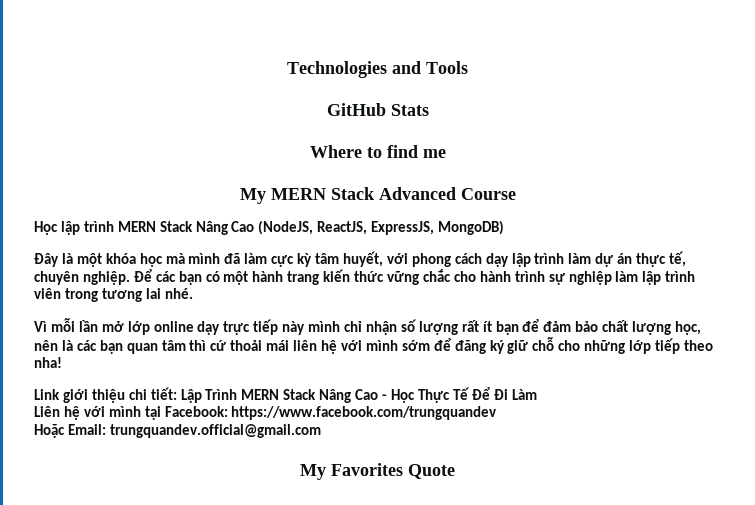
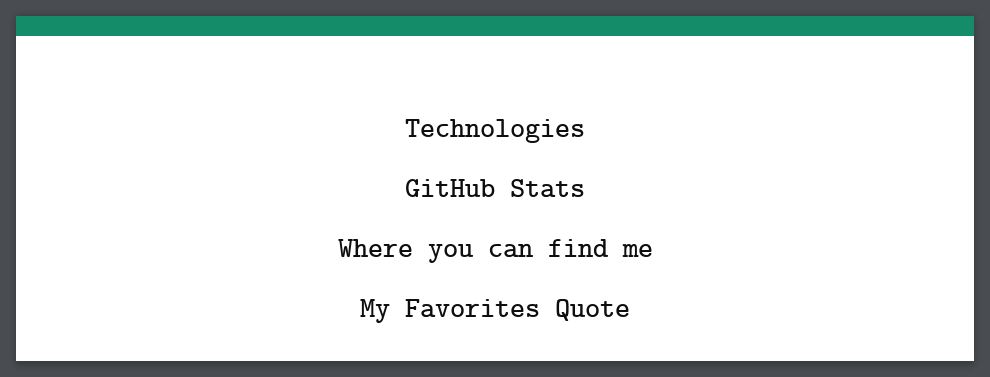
- Technologies and Tools
+ Technologies
- Where to find me
+ Where you can find me
- My MERN Stack Advanced Course
- Học lập trình MERN Stack Nâng Cao (NodeJS, ReactJS, ExpressJS, MongoDB)
- Đây là một khóa học mà mình đã làm cực kỳ tâm huyết, với phong cách dạy lập trình làm dự án thực tế, chuyên nghiệp. Để các bạn có một hành trang kiến thức vững chắc cho hành trình sự nghiệp làm lập trình viên trong tương lai nhé.
- Vì mỗi lần mở lớp online dạy trực tiếp này mình chỉ nhận số lượng rất ít bạn để đảm bảo chất lượng học, nên là các bạn quan tâm thì cứ thoải mái liên hệ với mình sớm để đăng ký giữ chỗ cho những lớp tiếp theo nha!
- Link giới thiệu chi tiết: Lập Trình MERN Stack Nâng Cao - Học Thực Tế Để Đi Làm
- Liên hệ với mình tại Facebook: https://www.facebook.com/trungquandev
- Hoặc Email: trungquandev.official@gmail.com

